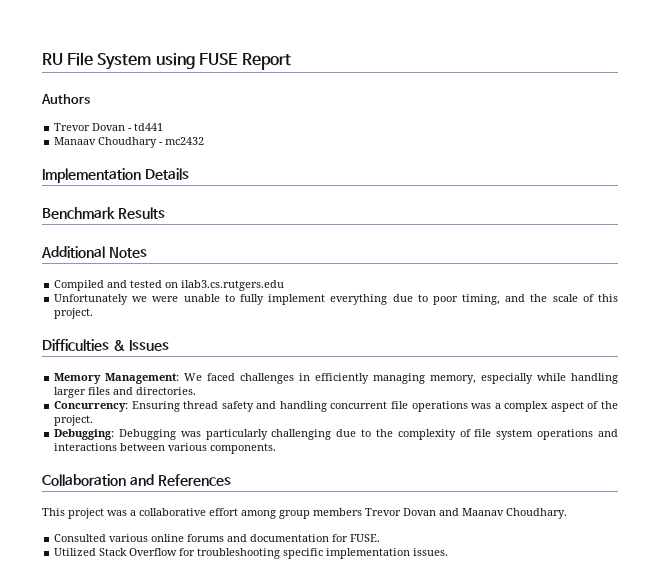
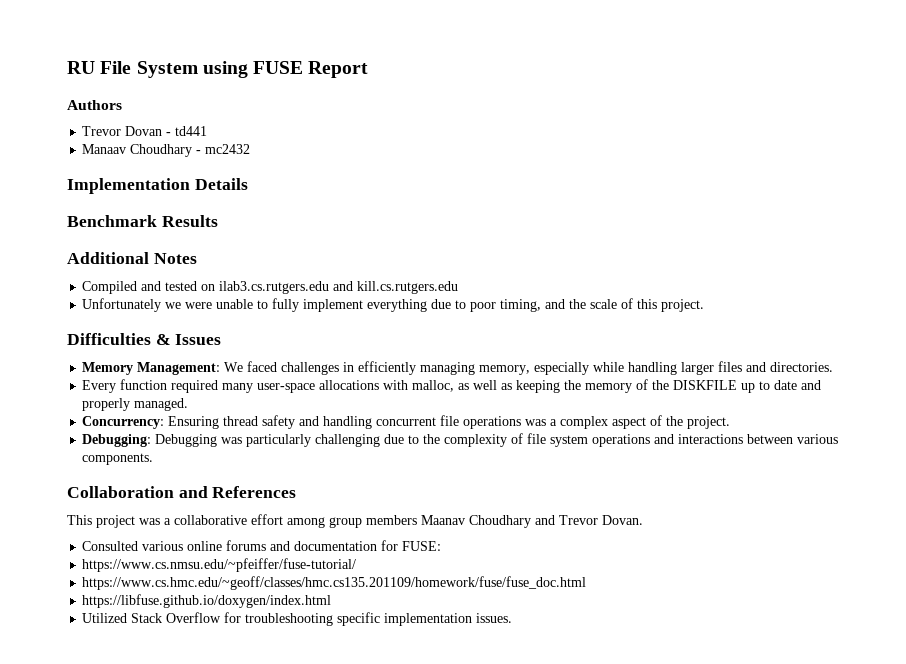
- Compiled and tested on ilab3.cs.rutgers.edu
+ Compiled and tested on ilab3.cs.rutgers.edu and kill.cs.rutgers.edu
+ Every function required many user-space allocations with malloc, as well as keeping the memory of the DISKFILE up to date and properly managed.
- This project was a collaborative effort among group members Trevor Dovan and Maanav Choudhary.
+ This project was a collaborative effort among group members Maanav Choudhary and Trevor Dovan.
- Consulted various online forums and documentation for FUSE.
+ Consulted various online forums and documentation for FUSE:
+ https://www.cs.nmsu.edu/~pfeiffer/fuse-tutorial/
+ https://www.cs.hmc.edu/~geoff/classes/hmc.cs135.201109/homework/fuse/fuse_doc.html
+ https://libfuse.github.io/doxygen/index.html

